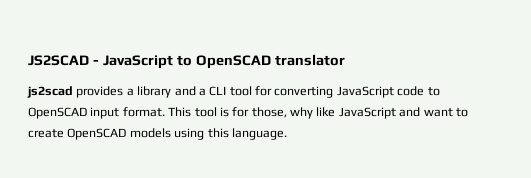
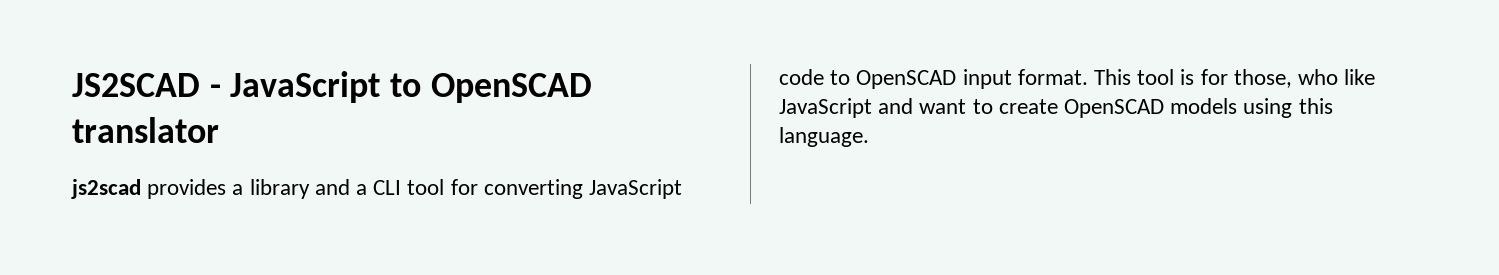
- This tool is for those, why like JavaScript and want to create OpenSCAD models using this language.
+ This tool is for those, who like JavaScript and want to create OpenSCAD models using this language.

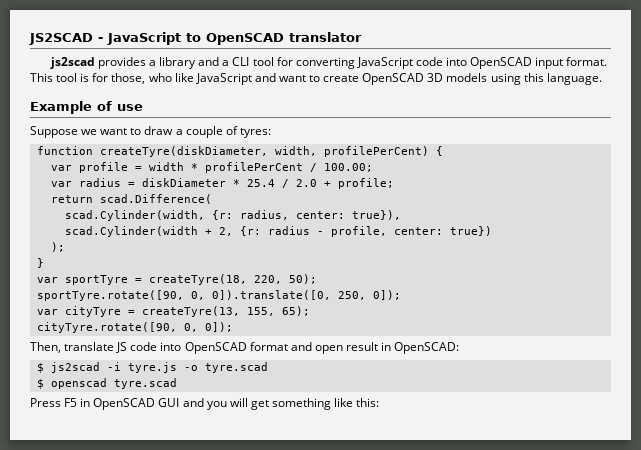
- js2scad provides a library and a CLI tool for converting JavaScript code to OpenSCAD input format.
+ js2scad provides a library and a CLI tool for converting JavaScript code into OpenSCAD input format.
- This tool is for those, who like JavaScript and want to create OpenSCAD models using this language.
+ This tool is for those, who like JavaScript and want to create OpenSCAD 3D models using this language.
+ Example of use
+ Suppose we want to draw a couple of tyres:
+ function createTyre(diskDiameter, width, profilePerCent) {
+ var profile = width * profilePerCent / 100.00;
+ var radius = diskDiameter * 25.4 / 2.0 + profile;
+ return scad.Difference(
+ scad.Cylinder(width, {r: radius, center: true}),
+ scad.Cylinder(width + 2, {r: radius - profile, center: true})
+ );
+ }
+ var sportTyre = createTyre(18, 220, 50);
+ sportTyre.rotate([90, 0, 0]).translate([0, 250, 0]);
+ var cityTyre = createTyre(13, 155, 65);
+ cityTyre.rotate([90, 0, 0]);
+ Then, translate JS code into OpenSCAD format and open result in OpenSCAD:
+ $ js2scad -i tyre.js -o tyre.scad
+ $ openscad tyre.scad
+ Press F5 in OpenSCAD GUI and you will get something like this:

